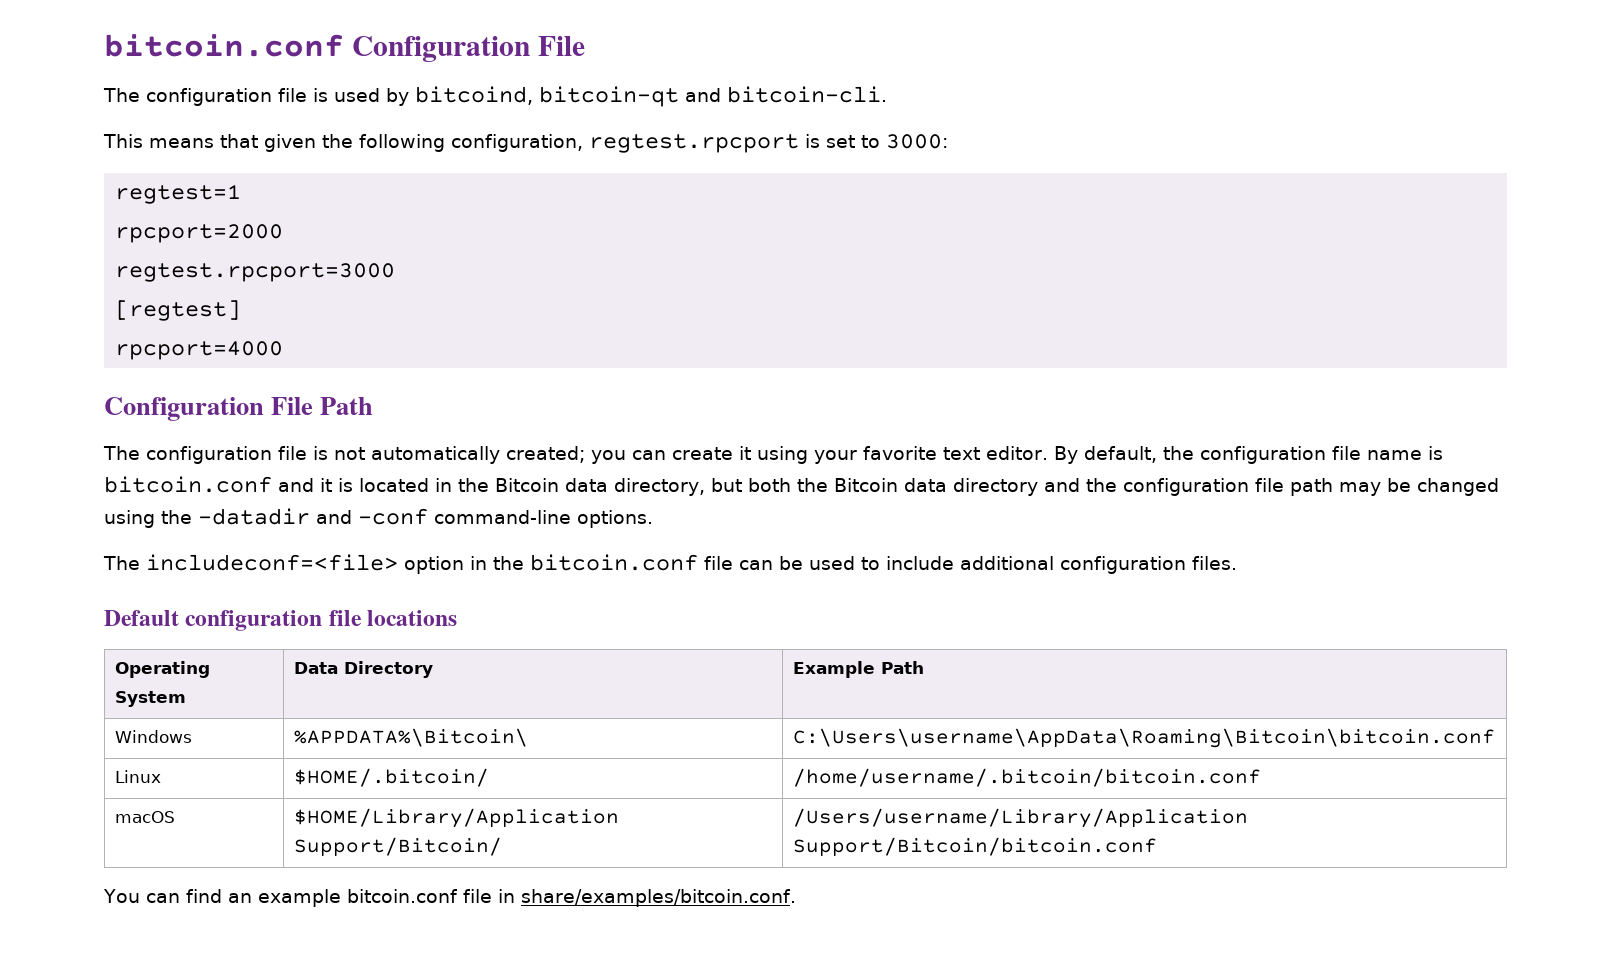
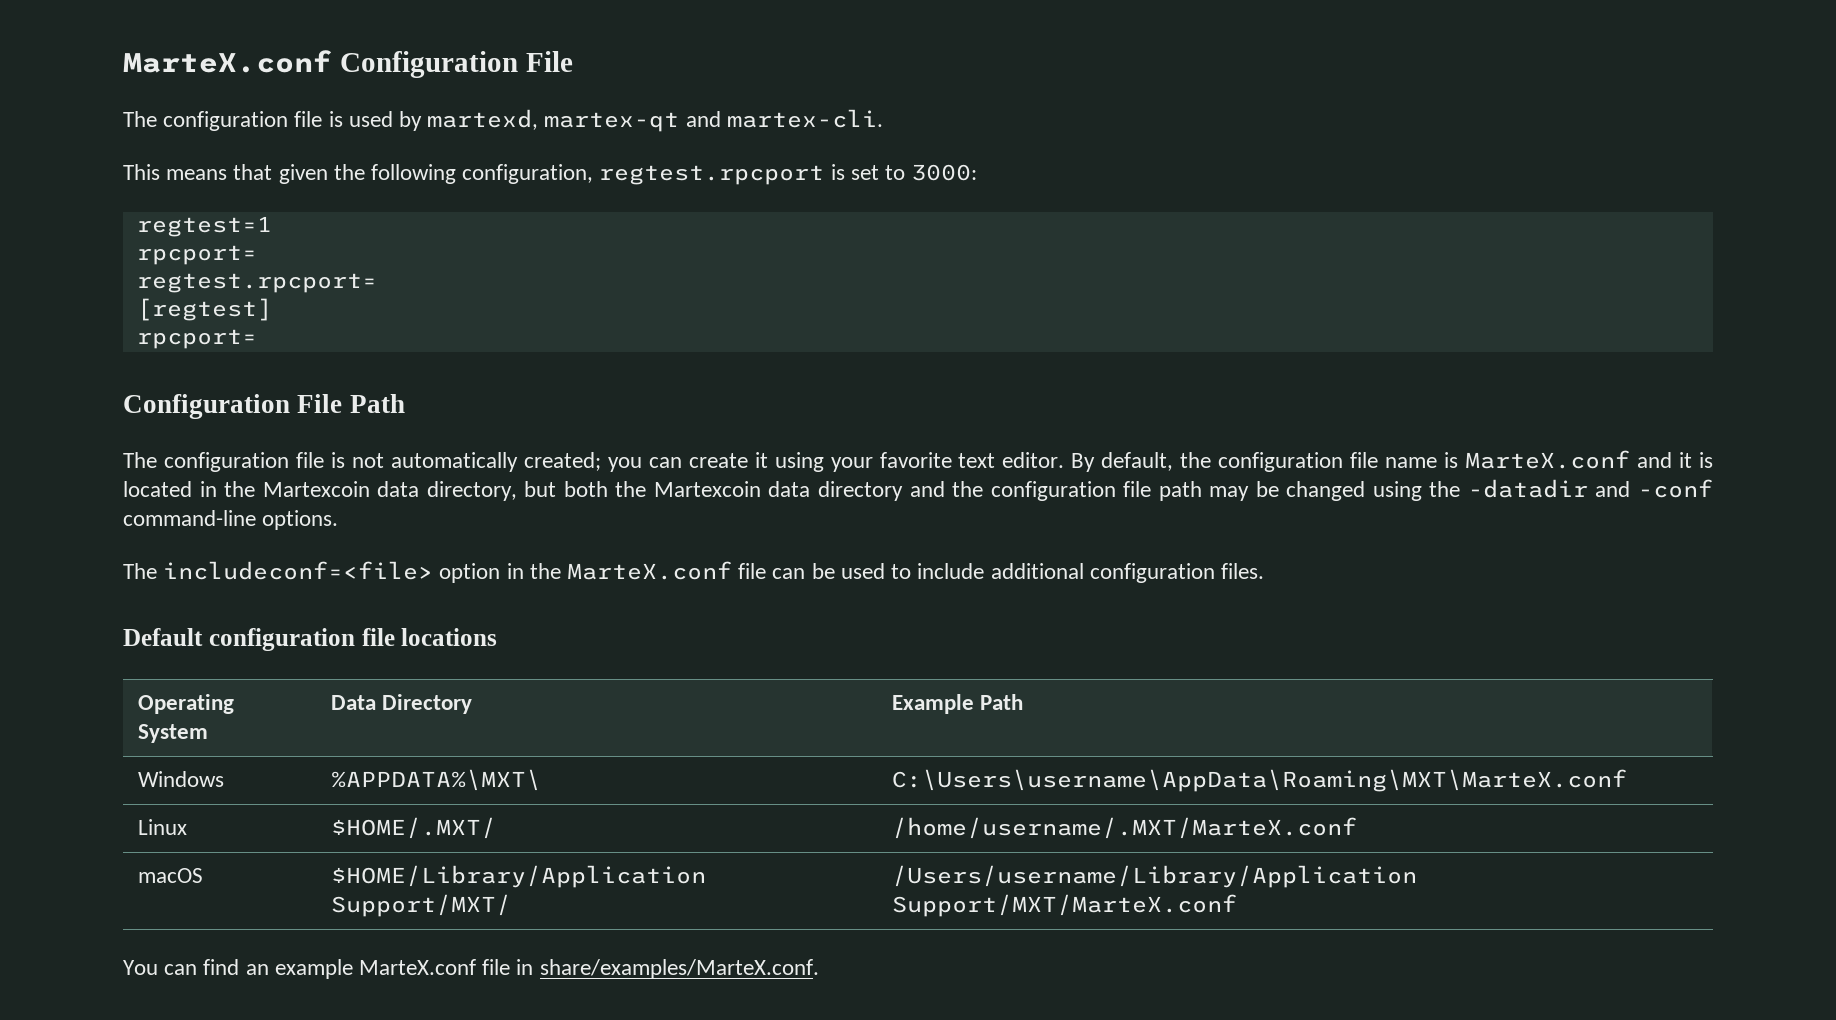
- bitcoin.conf Configuration File
+ MarteX.conf Configuration File
- The configuration file is used by bitcoind, bitcoin-qt and bitcoin-cli.
+ The configuration file is used by martexd, martex-qt and martex-cli.
  regtest=1
- rpcport=2000
- regtest.rpcport=3000
+ rpcport=
+ regtest.rpcport=
  [regtest]
- rpcport=4000
+ rpcport=
- By default, the configuration file name is bitcoin.conf and it is located in the Bitcoin data directory, but both the Bitcoin data directory and the configuration file path may be changed using the -datadir and -conf command-line options.
+ By default, the configuration file name is MarteX.conf and it is located in the Martexcoin data directory, but both the Martexcoin data directory and the configuration file path may be changed using the -datadir and -conf command-line options.
- The includeconf=<file> option in the bitcoin.conf file can be used to include additional configuration files.
+ The includeconf=<file> option in the MarteX.conf file can be used to include additional configuration files.
- Windows | %APPDATA%\Bitcoin\ | C:\Users\username\AppData\Roaming\Bitcoin\bitcoin.conf
+ Windows | %APPDATA%\MXT\ | C:\Users\username\AppData\Roaming\MXT\MarteX.conf
- Linux | $HOME/.bitcoin/ | /home/username/.bitcoin/bitcoin.conf
+ Linux | $HOME/.MXT/ | /home/username/.MXT/MarteX.conf
- macOS | $HOME/Library/Application Support/Bitcoin/ | /Users/username/Library/Application Support/Bitcoin/bitcoin.conf
+ macOS | $HOME/Library/Application Support/MXT/ | /Users/username/Library/Application Support/MXT/MarteX.conf
- You can find an example bitcoin.conf file in share/examples/bitcoin.conf.
+ You can find an example MarteX.conf file in share/examples/MarteX.conf.

